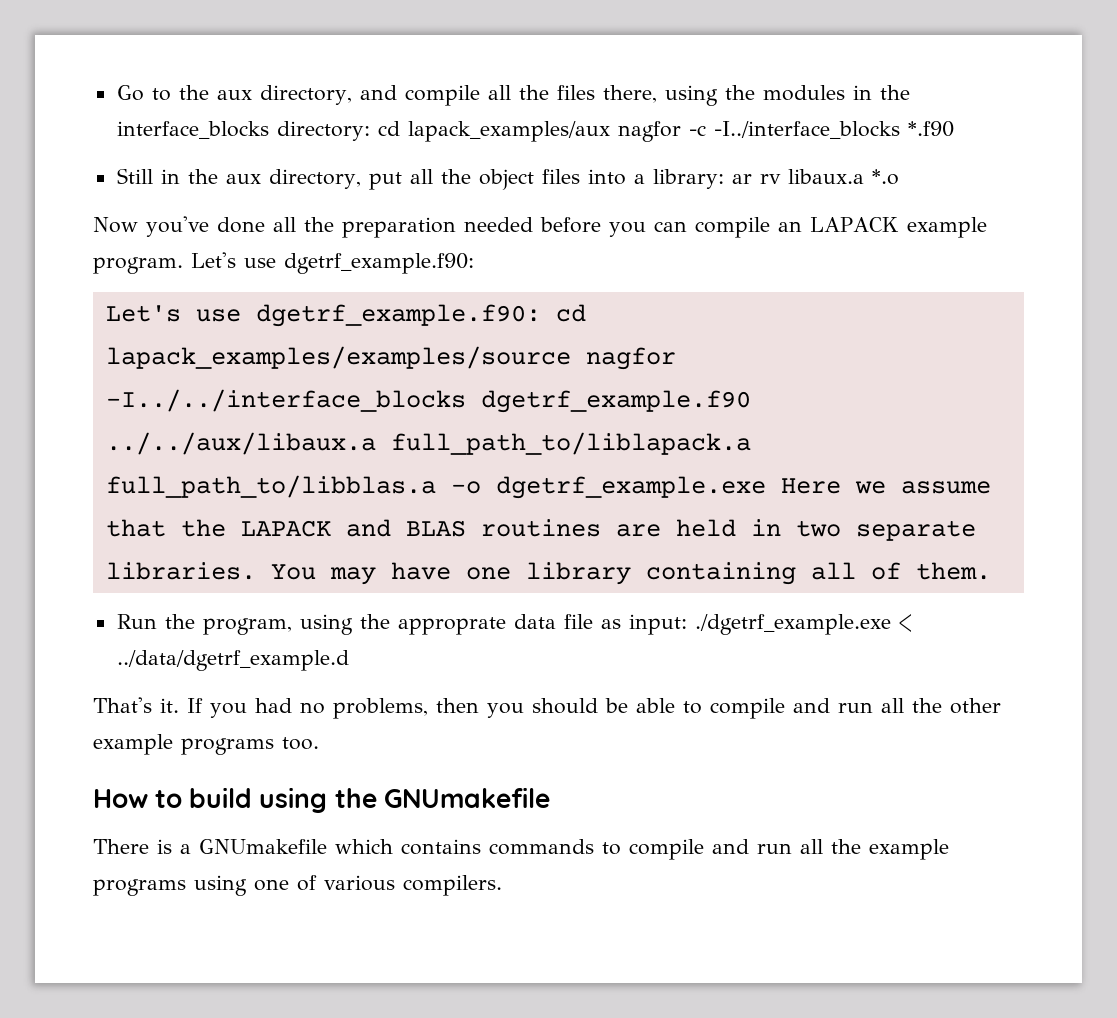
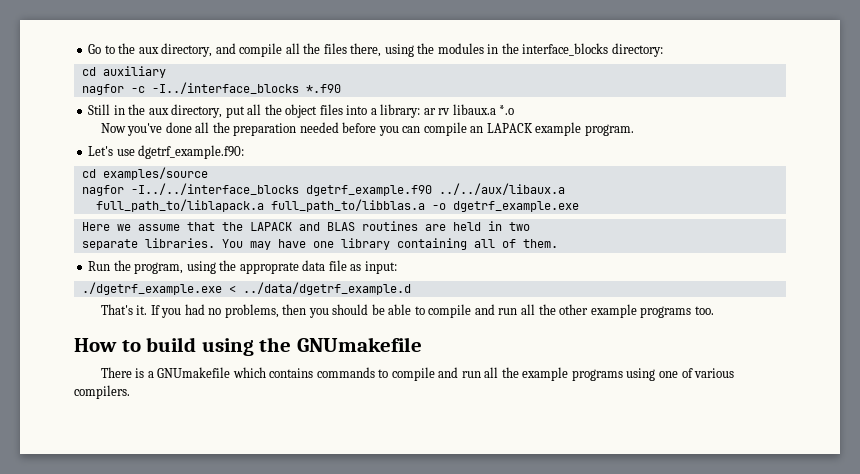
- Go to the aux directory, and compile all the files there, using the modules in the interface_blocks directory: cd lapack_examples/aux nagfor -c -I../interface_blocks *.f90
+ Go to the aux directory, and compile all the files there, using the modules in the interface_blocks directory:
+ cd auxiliary
+ nagfor -c -I../interface_blocks *.f90
- Now you've done all the preparation needed before you can compile an LAPACK example program. Let's use dgetrf_example.f90:
+ Now you've done all the preparation needed before you can compile an LAPACK example program.
+ Let's use dgetrf_example.f90:
- Let's use dgetrf_example.f90: cd lapack_examples/examples/source nagfor -I../../interface_blocks dgetrf_example.f90 ../../aux/libaux.a full_path_to/liblapack.a full_path_to/libblas.a -o dgetrf_example.exe Here we assume that the LAPACK and BLAS routines are held in two separate libraries.
+ cd examples/source
+ nagfor -I../../interface_blocks dgetrf_example.f90 ../../aux/libaux.a
+ full_path_to/liblapack.a full_path_to/libblas.a -o dgetrf_example.exe
+ Here we assume that the LAPACK and BLAS routines are held in two
+ separate libraries.
- Run the program, using the approprate data file as input: ./dgetrf_example.exe < ../data/dgetrf_example.d
+ Run the program, using the approprate data file as input:
+ ./dgetrf_example.exe < ../data/dgetrf_example.d

